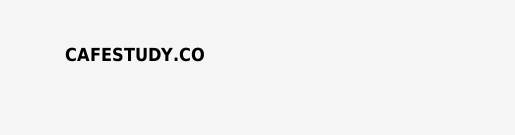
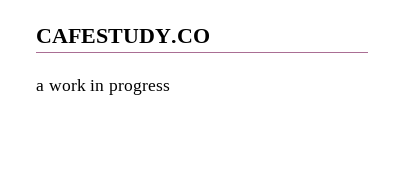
+ a work in progress

